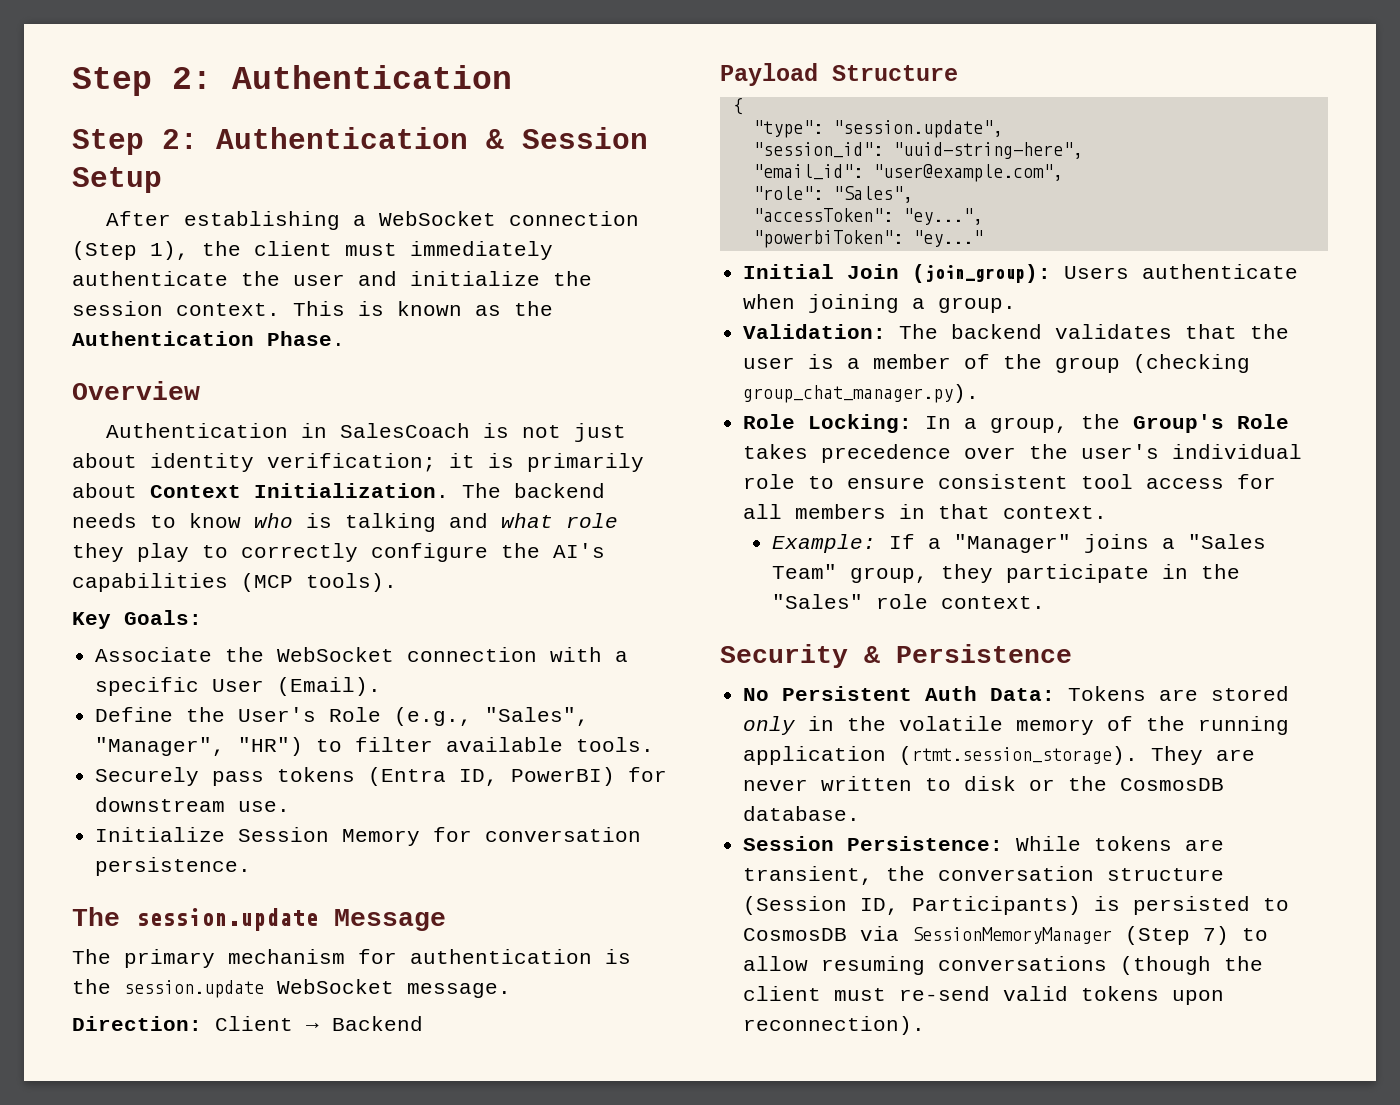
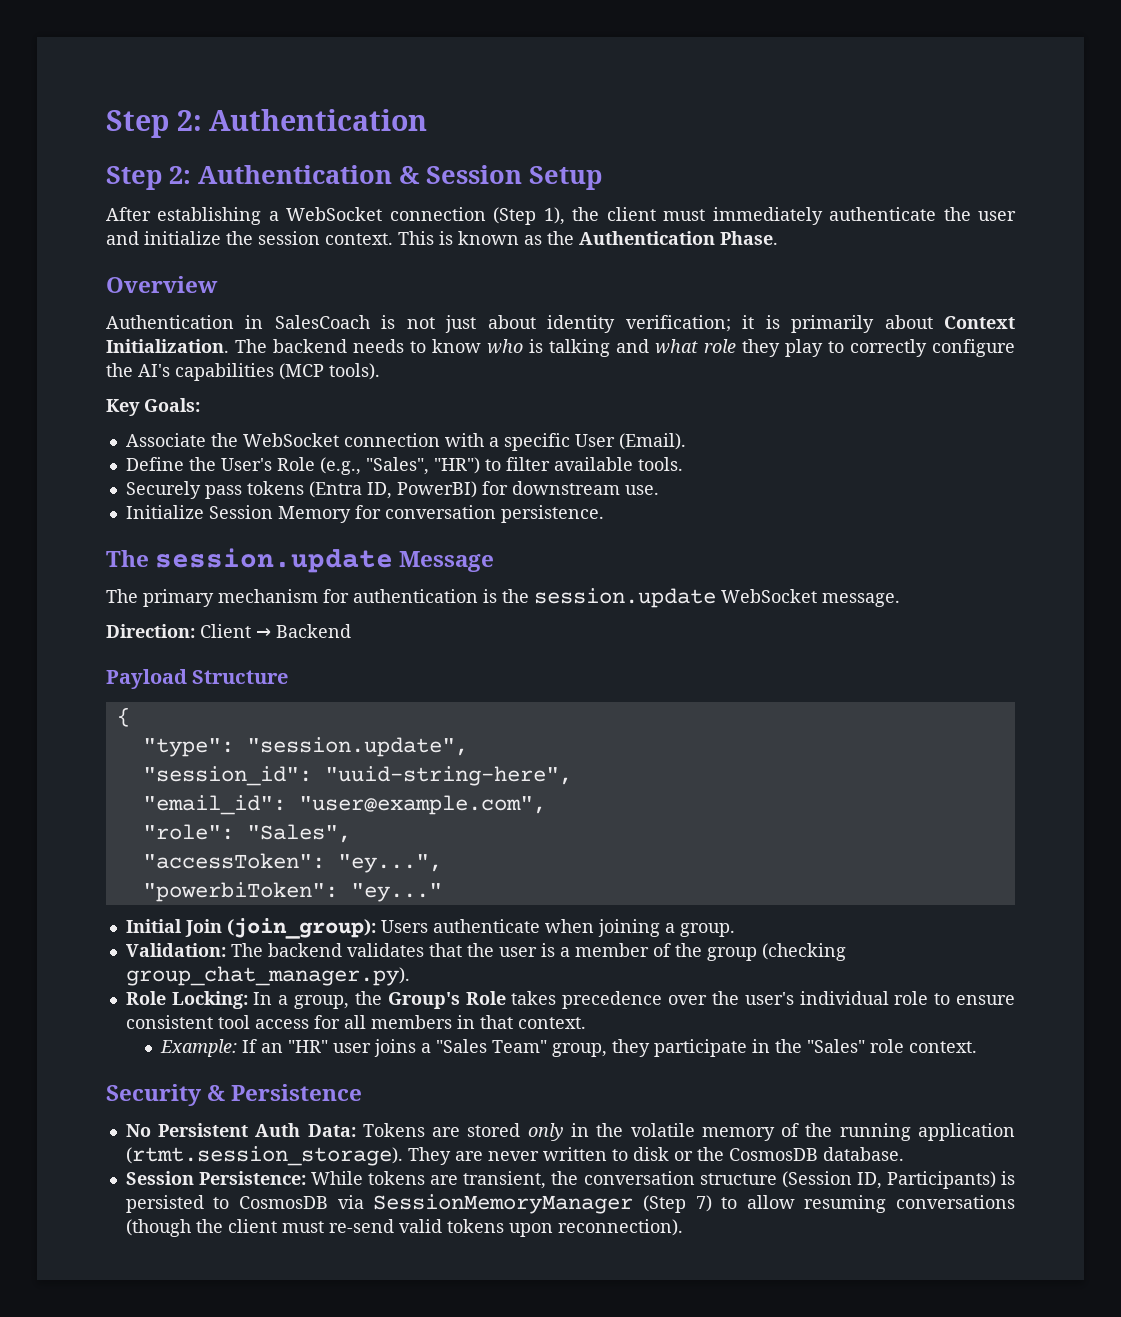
- Define the User's Role (e.g., "Sales", "Manager", "HR") to filter available tools.
+ Define the User's Role (e.g., "Sales", "HR") to filter available tools.
- Example: If a "Manager" joins a "Sales Team" group, they participate in the "Sales" role context.
+ Example: If an "HR" user joins a "Sales Team" group, they participate in the "Sales" role context.

